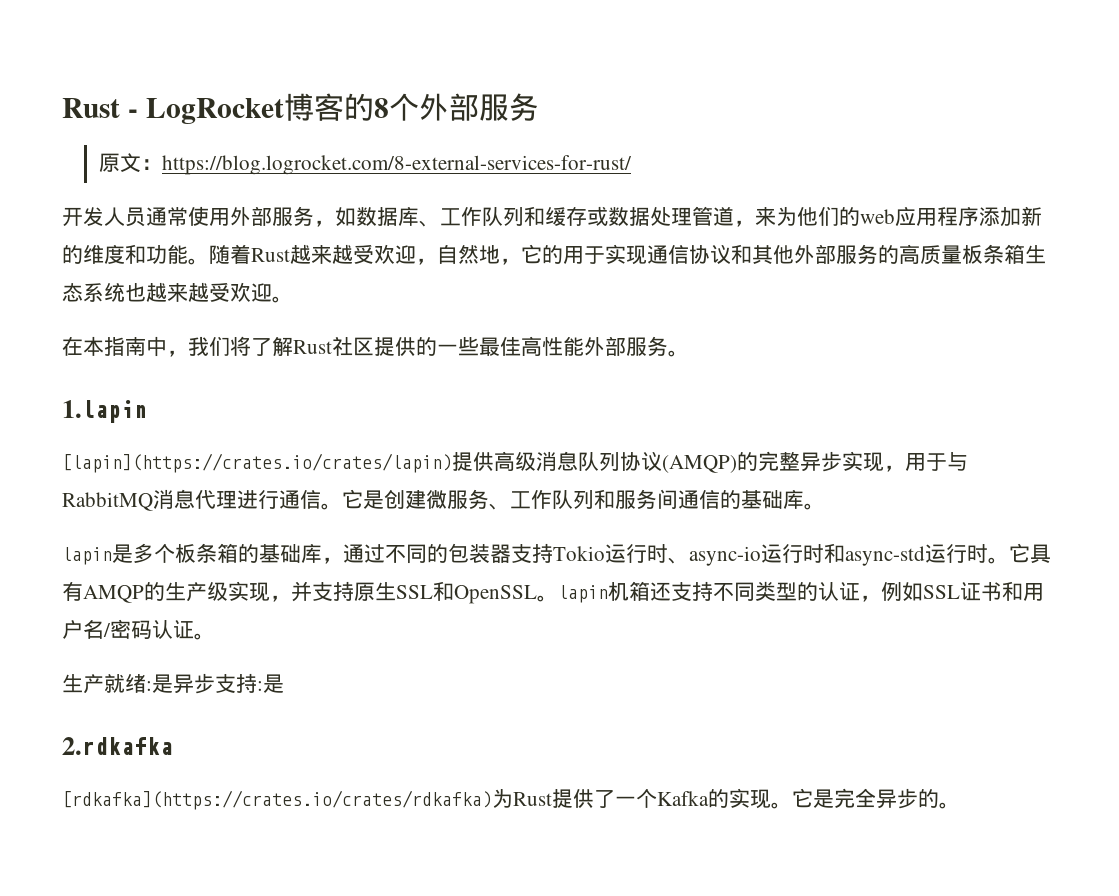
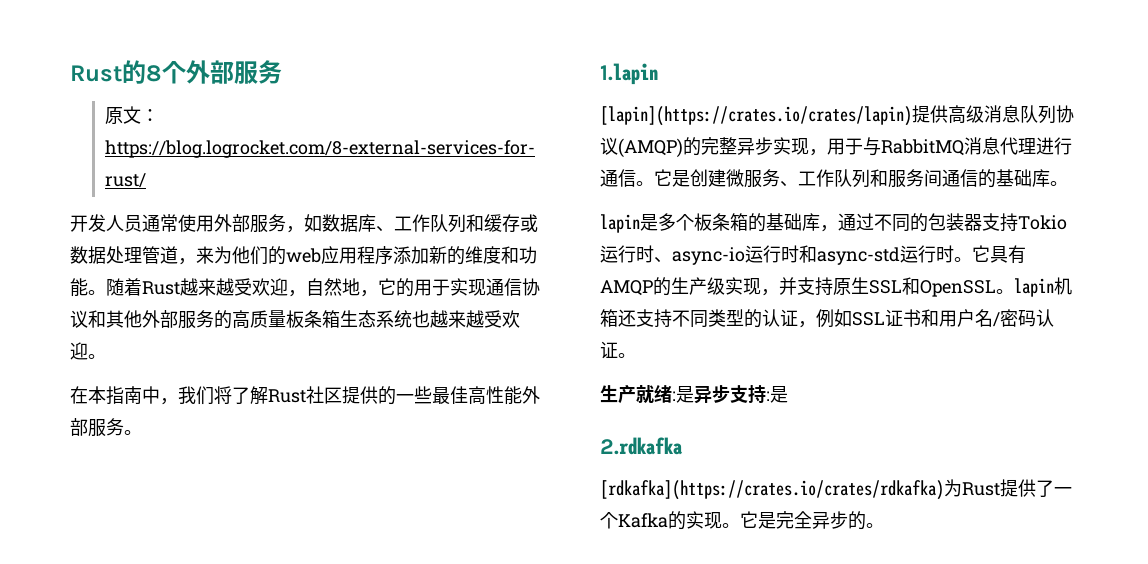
- Rust - LogRocket博客的8个外部服务
+ Rust的8个外部服务

